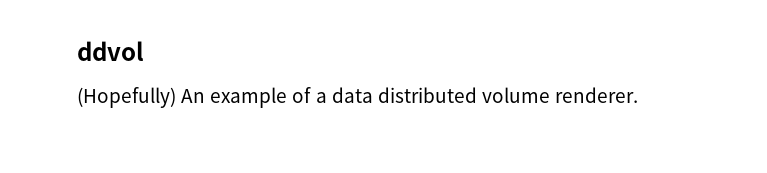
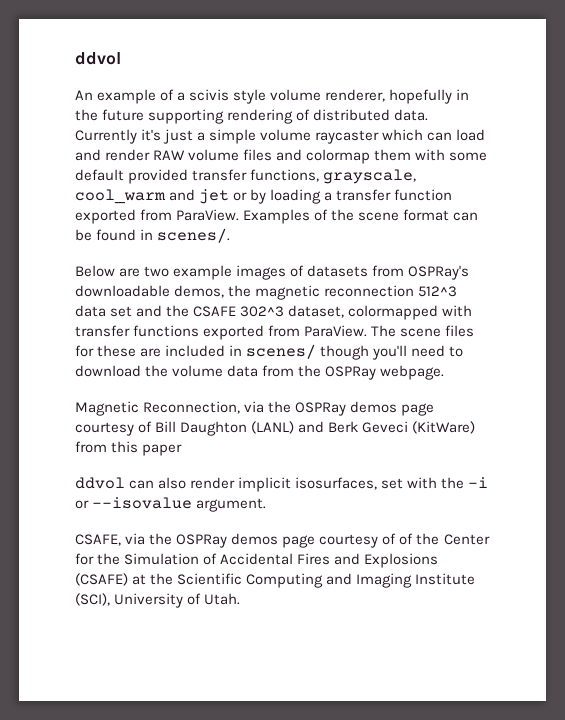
- (Hopefully) An example of a data distributed volume renderer.
+ An example of a scivis style volume renderer, hopefully in the future supporting rendering of distributed data. Currently it's just a simple volume raycaster which can load and render RAW volume files and colormap them with some default provided transfer functions, grayscale, cool_warm and jet or by loading a transfer function exported from ParaView. Examples of the scene format can be found in scenes/.
+ Below are two example images of datasets from OSPRay's downloadable demos, the magnetic reconnection 512^3 data set and the CSAFE 302^3 dataset, colormapped with transfer functions exported from ParaView. The scene files for these are included in scenes/ though you'll need to download the volume data from the OSPRay webpage.
+ Magnetic Reconnection, via the OSPRay demos page courtesy of Bill Daughton (LANL) and Berk Geveci (KitWare) from this paper
+ ddvol can also render implicit isosurfaces, set with the -i or --isovalue argument.
+ CSAFE, via the OSPRay demos page courtesy of of the Center for the Simulation of Accidental Fires and Explosions (CSAFE) at the Scientific Computing and Imaging Institute (SCI), University of Utah.

